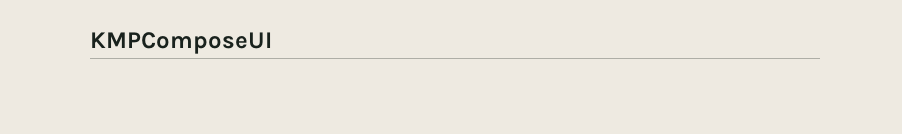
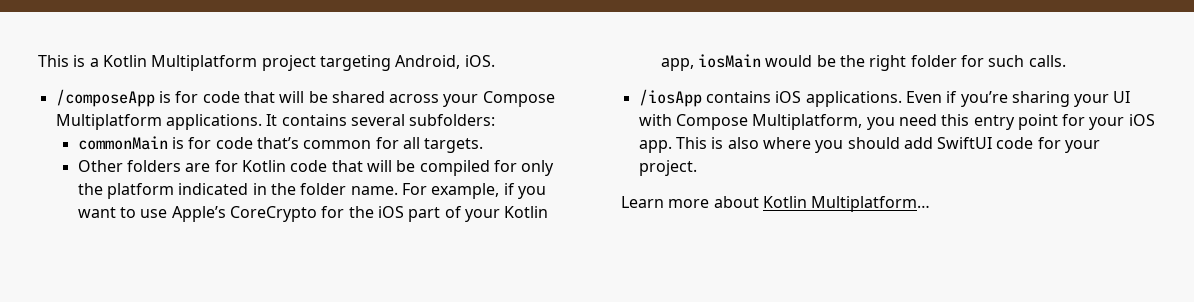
- KMPComposeUI
+ This is a Kotlin Multiplatform project targeting Android, iOS.
+ /composeApp is for code that will be shared across your Compose Multiplatform applications. It contains several subfolders:
+ commonMain is for code that’s common for all targets.
+ Other folders are for Kotlin code that will be compiled for only the platform indicated in the folder name. For example, if you want to use Apple’s CoreCrypto for the iOS part of your Kotlin app, iosMain would be the right folder for such calls.
+ /iosApp contains iOS applications. Even if you’re sharing your UI with Compose Multiplatform, you need this entry point for your iOS app. This is also where you should add SwiftUI code for your project.
+ Learn more about Kotlin Multiplatform…

